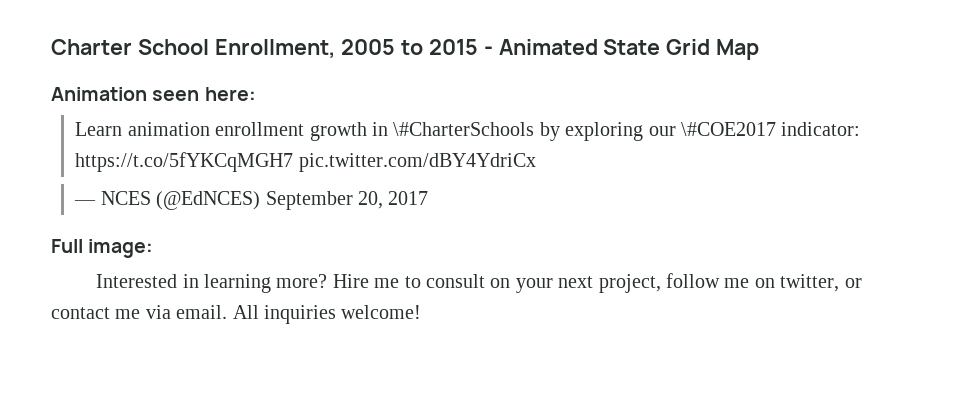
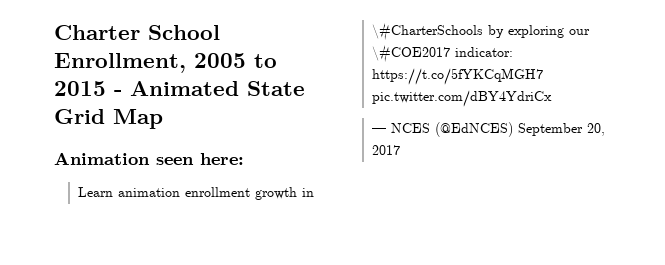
- Full image:
- Interested in learning more? Hire me to consult on your next project, follow me on twitter, or contact me via email. All inquiries welcome!

